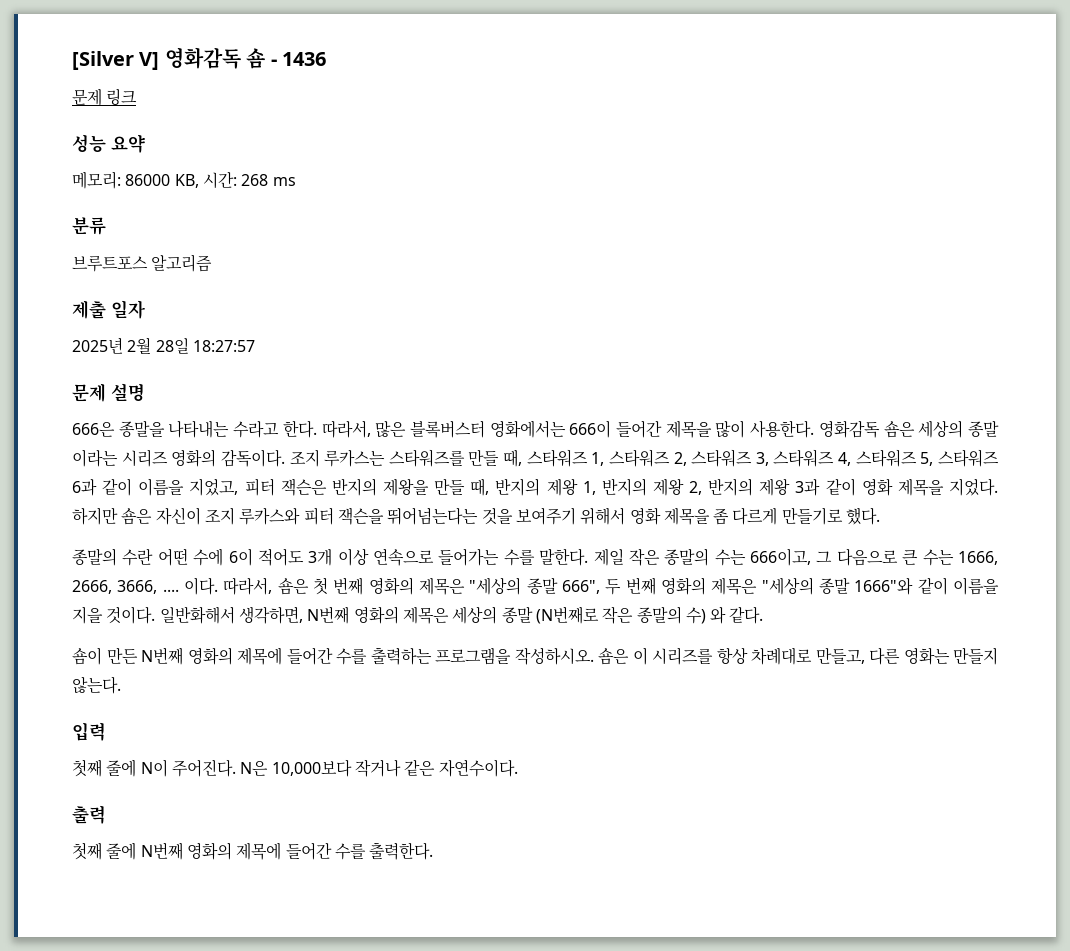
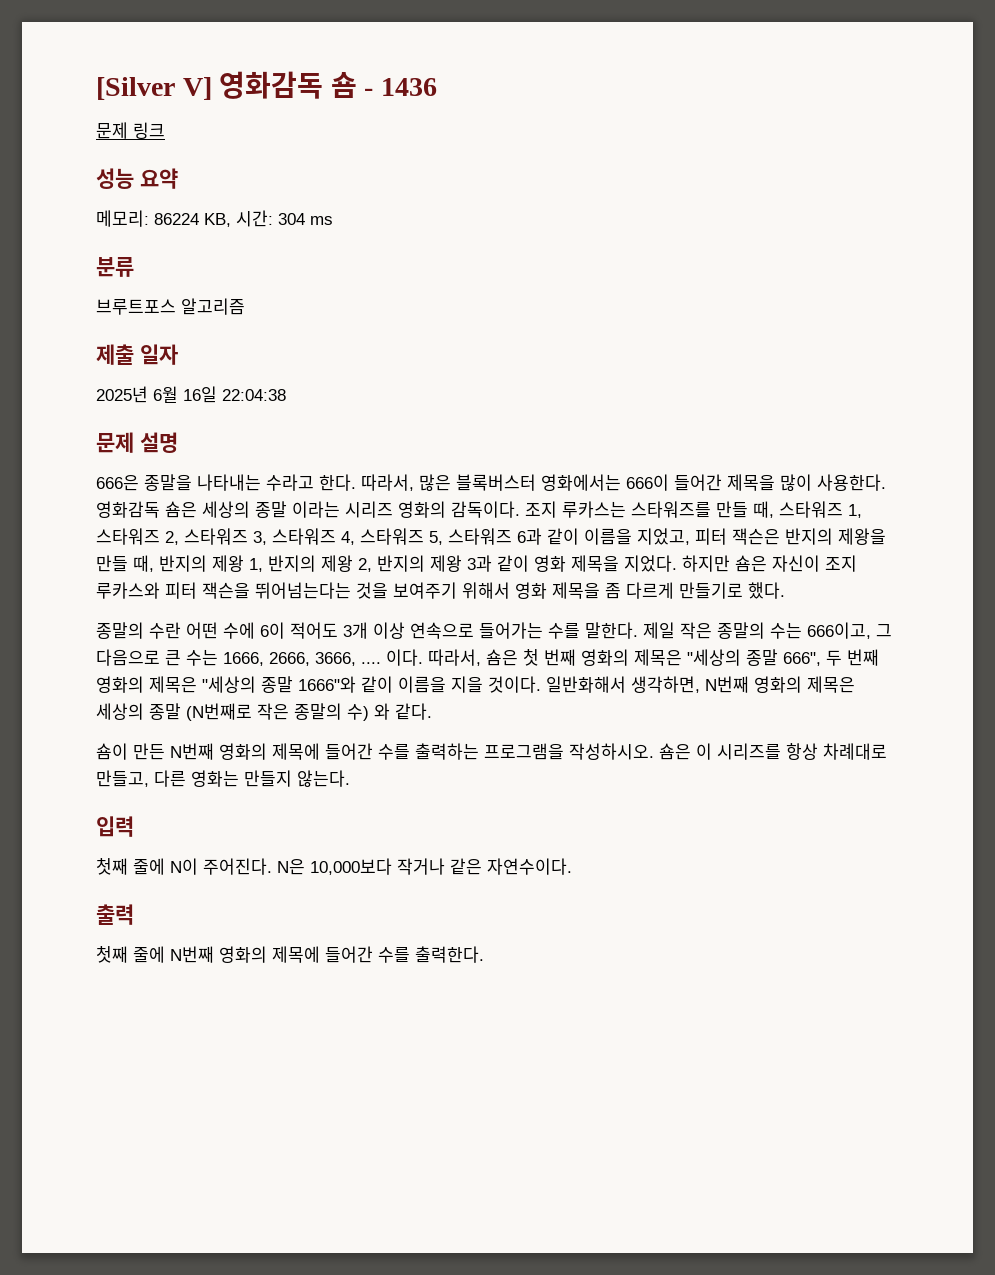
- 메모리: 86000 KB, 시간: 268 ms
+ 메모리: 86224 KB, 시간: 304 ms
- 2025년 2월 28일 18:27:57
+ 2025년 6월 16일 22:04:38

